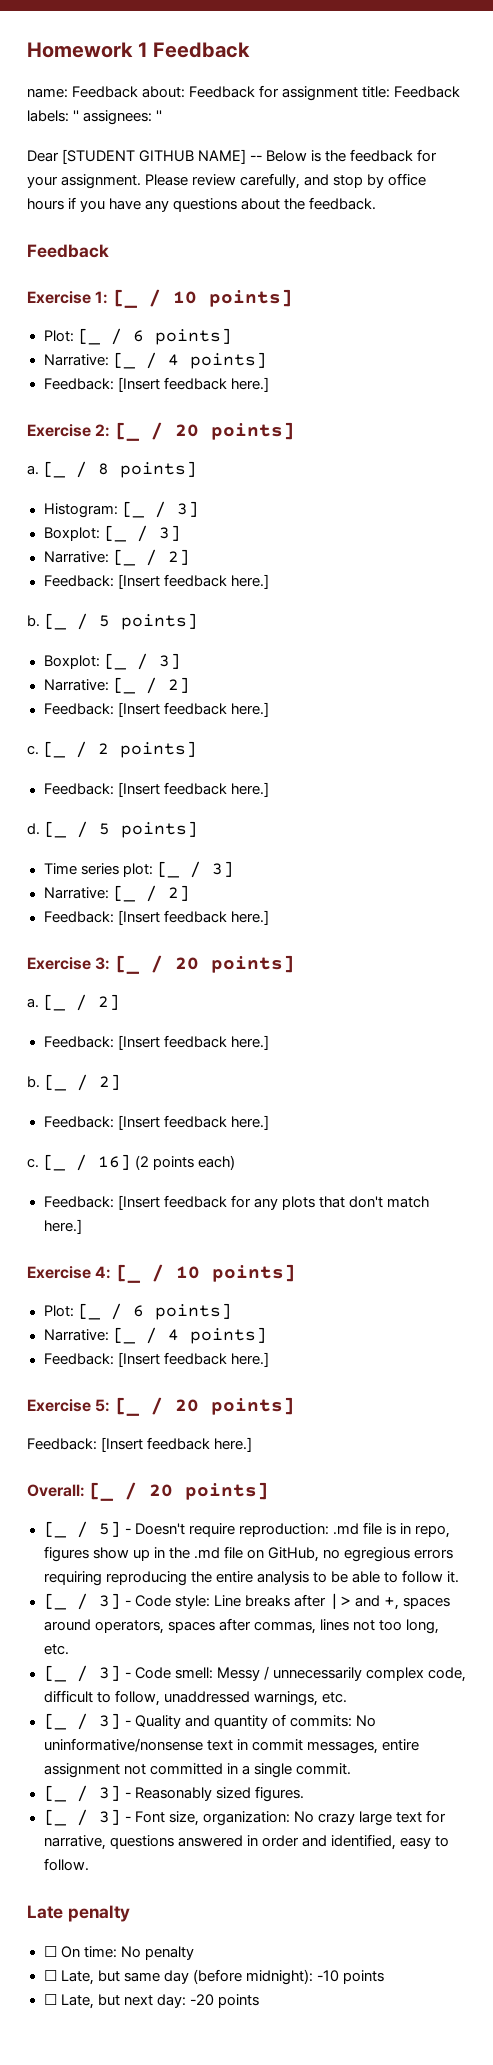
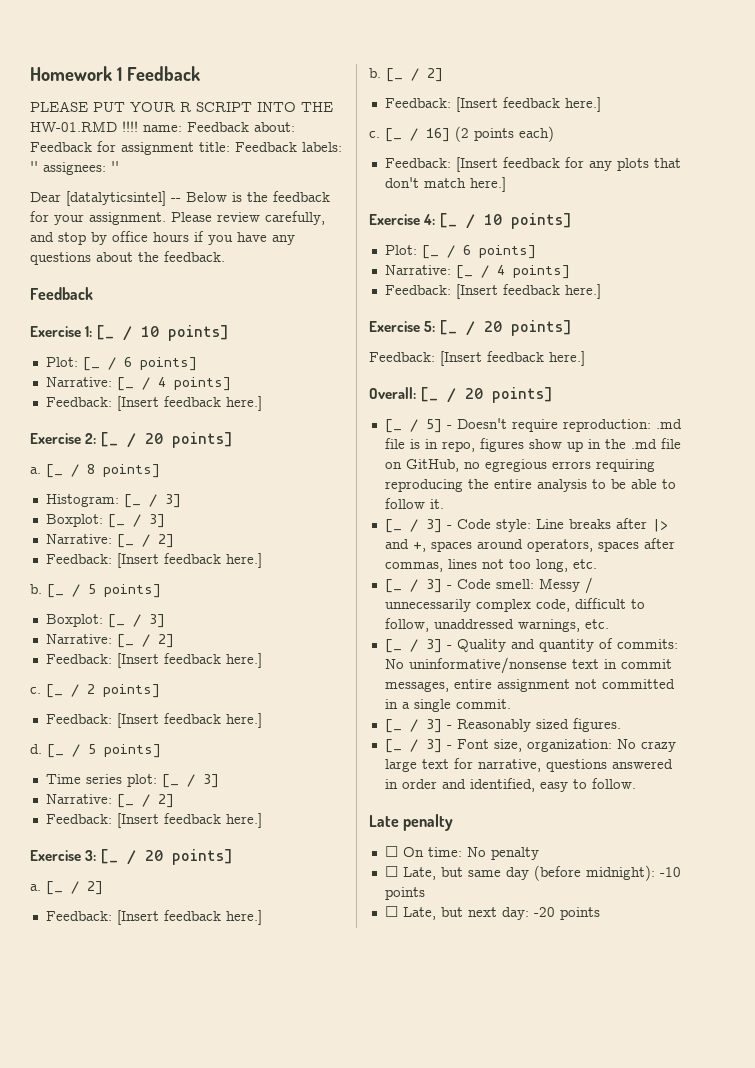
- name: Feedback about: Feedback for assignment title: Feedback labels: '' assignees: ''
+ PLEASE PUT YOUR R SCRIPT INTO THE HW-01.RMD !!!! name: Feedback about: Feedback for assignment title: Feedback labels: '' assignees: ''
- Dear [STUDENT GITHUB NAME] -- Below is the feedback for your assignment.
+ Dear [datalyticsintel] -- Below is the feedback for your assignment.

